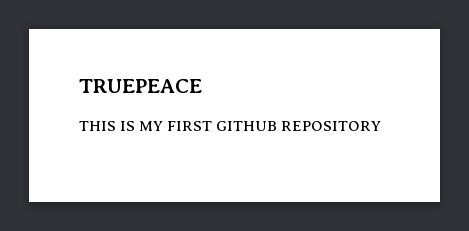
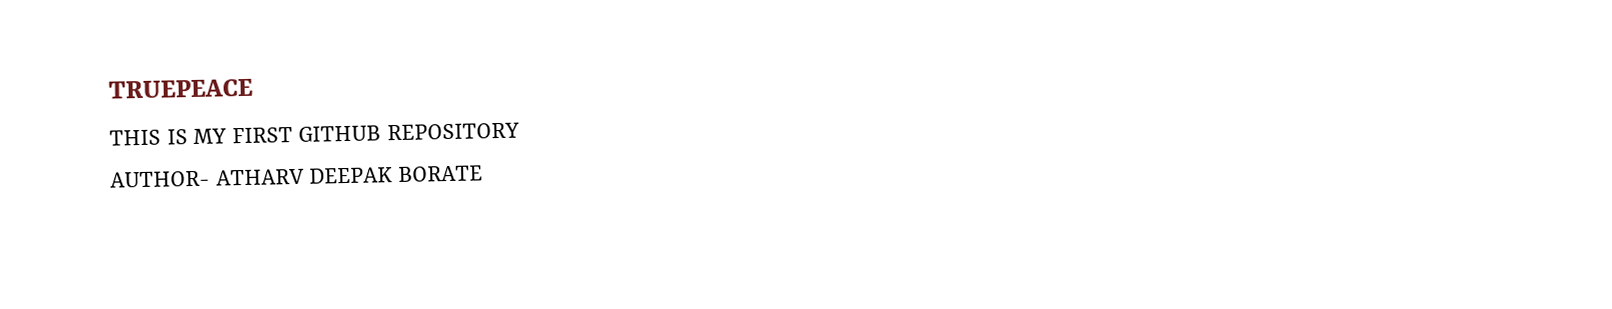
+ AUTHOR- ATHARV DEEPAK BORATE

